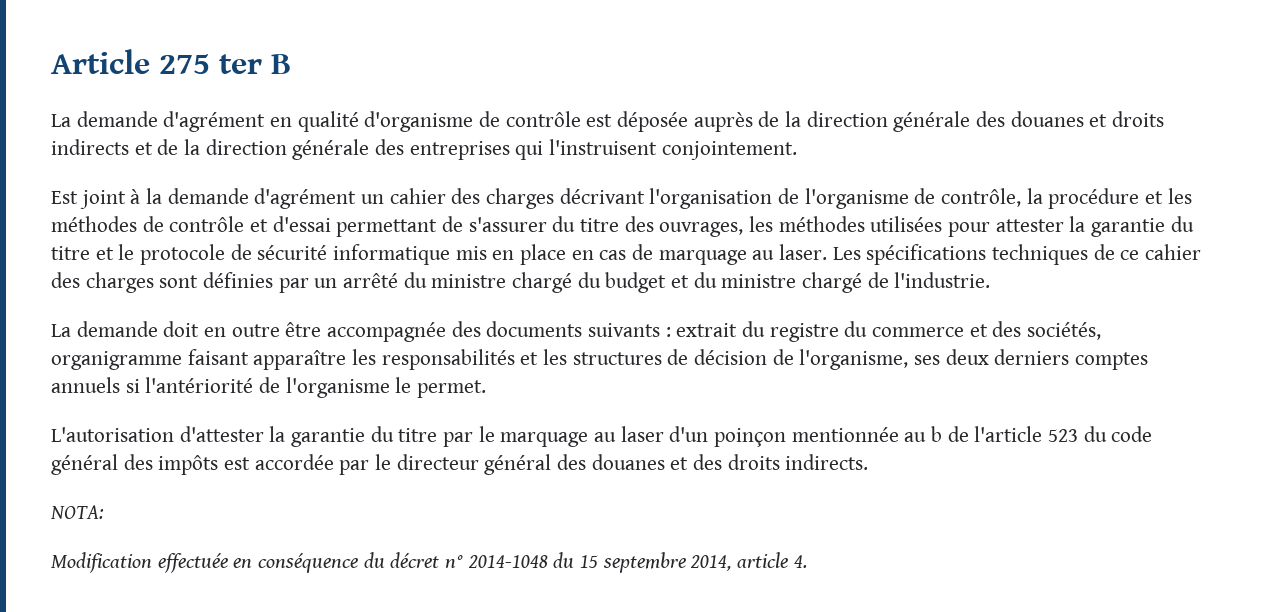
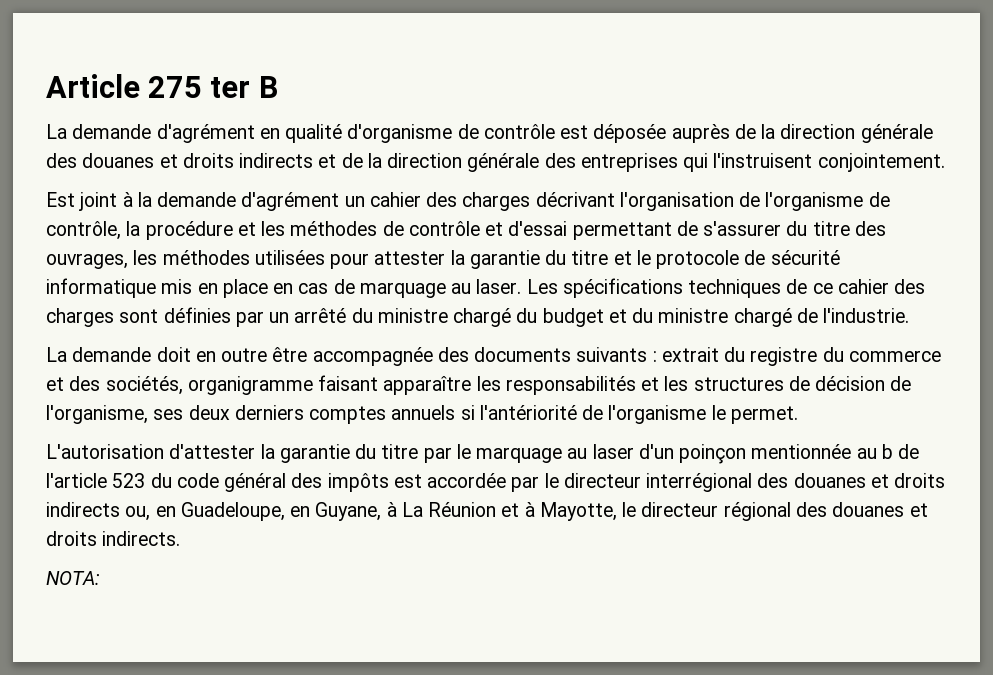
- L'autorisation d'attester la garantie du titre par le marquage au laser d'un poinçon mentionnée au b de l'article 523 du code général des impôts est accordée par le directeur général des douanes et des droits indirects.
+ L'autorisation d'attester la garantie du titre par le marquage au laser d'un poinçon mentionnée au b de l'article 523 du code général des impôts est accordée par le directeur interrégional des douanes et droits indirects ou, en Guadeloupe, en Guyane, à La Réunion et à Mayotte, le directeur régional des douanes et droits indirects.
  NOTA:
- Modification effectuée en conséquence du décret n° 2014-1048 du 15 septembre 2014, article 4.

